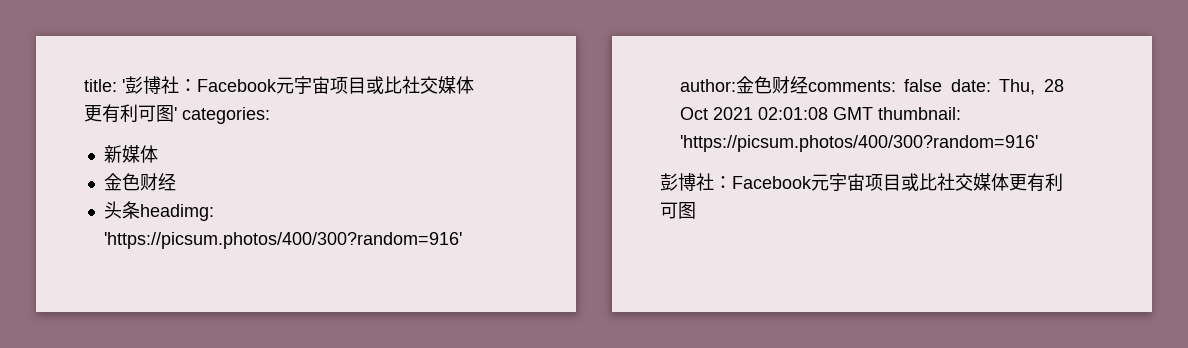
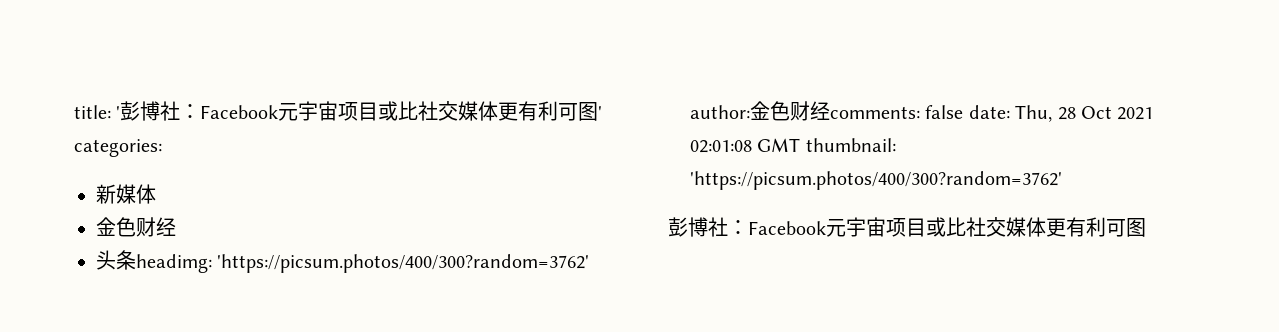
- 头条headimg: 'https://picsum.photos/400/300?random=916' author:金色财经comments: false date: Thu, 28 Oct 2021 02:01:08 GMT thumbnail: 'https://picsum.photos/400/300?random=916'
+ 头条headimg: 'https://picsum.photos/400/300?random=3762' author:金色财经comments: false date: Thu, 28 Oct 2021 02:01:08 GMT thumbnail: 'https://picsum.photos/400/300?random=3762'

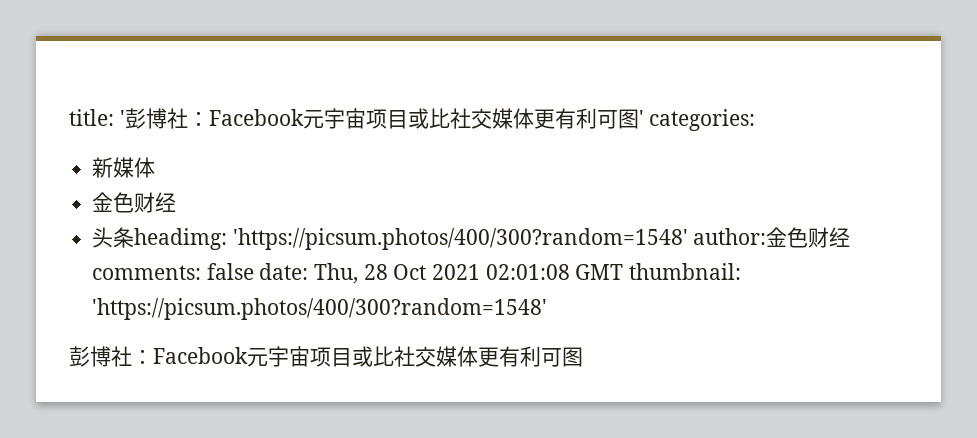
- 头条headimg: 'https://picsum.photos/400/300?random=3762' author:金色财经comments: false date: Thu, 28 Oct 2021 02:01:08 GMT thumbnail: 'https://picsum.photos/400/300?random=3762'
+ 头条headimg: 'https://picsum.photos/400/300?random=1548' author:金色财经comments: false date: Thu, 28 Oct 2021 02:01:08 GMT thumbnail: 'https://picsum.photos/400/300?random=1548'

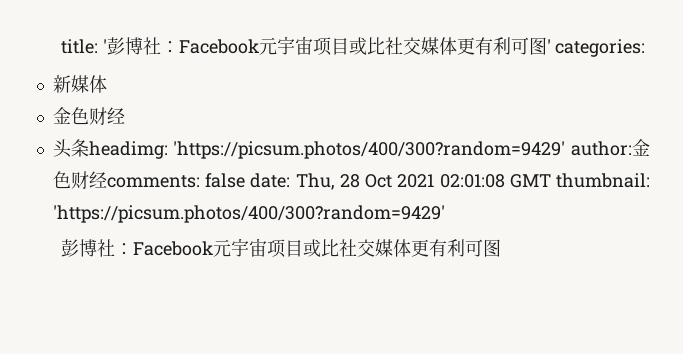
- 头条headimg: 'https://picsum.photos/400/300?random=1548' author:金色财经comments: false date: Thu, 28 Oct 2021 02:01:08 GMT thumbnail: 'https://picsum.photos/400/300?random=1548'
+ 头条headimg: 'https://picsum.photos/400/300?random=9429' author:金色财经comments: false date: Thu, 28 Oct 2021 02:01:08 GMT thumbnail: 'https://picsum.photos/400/300?random=9429'

